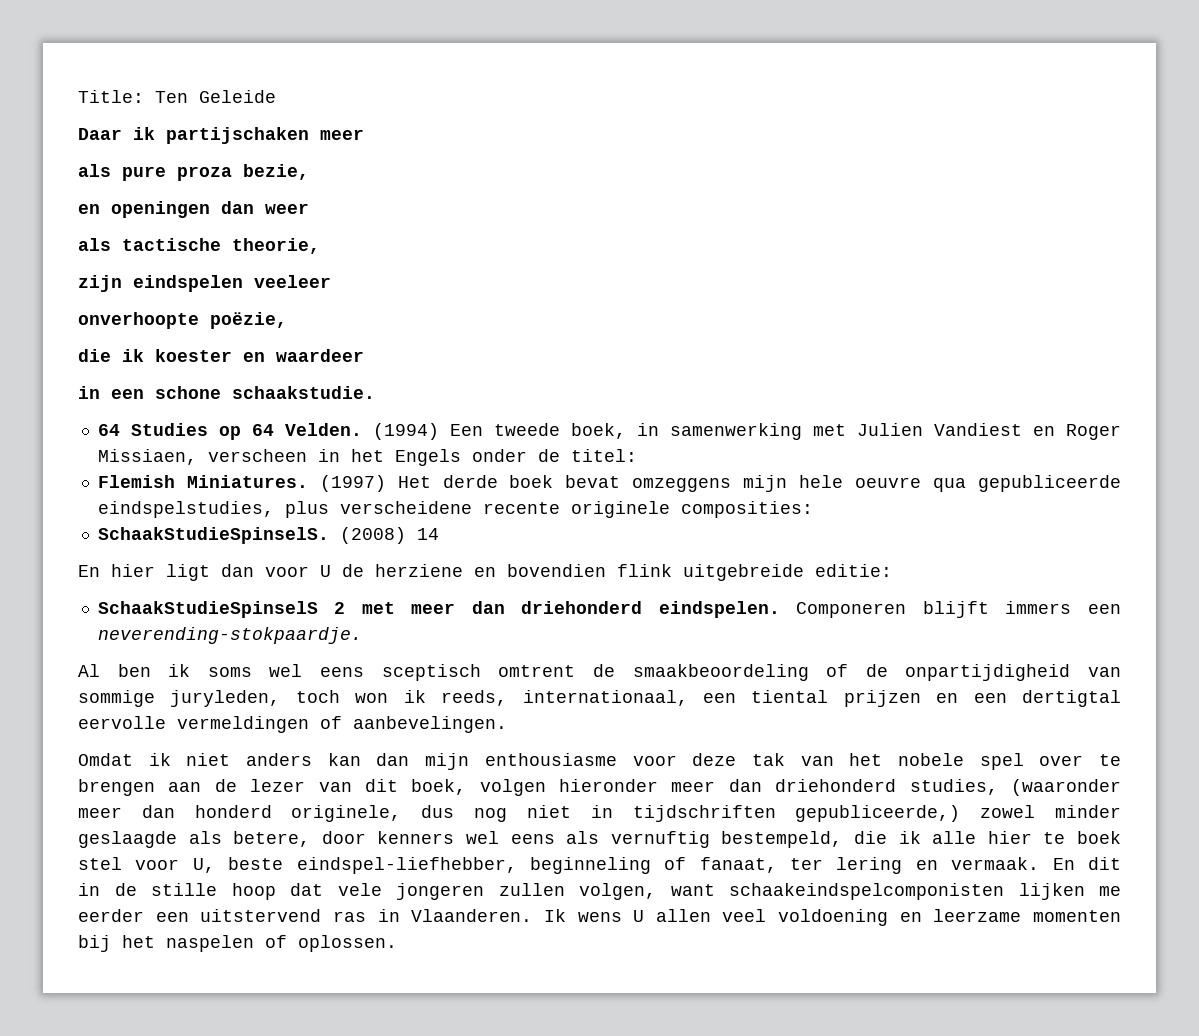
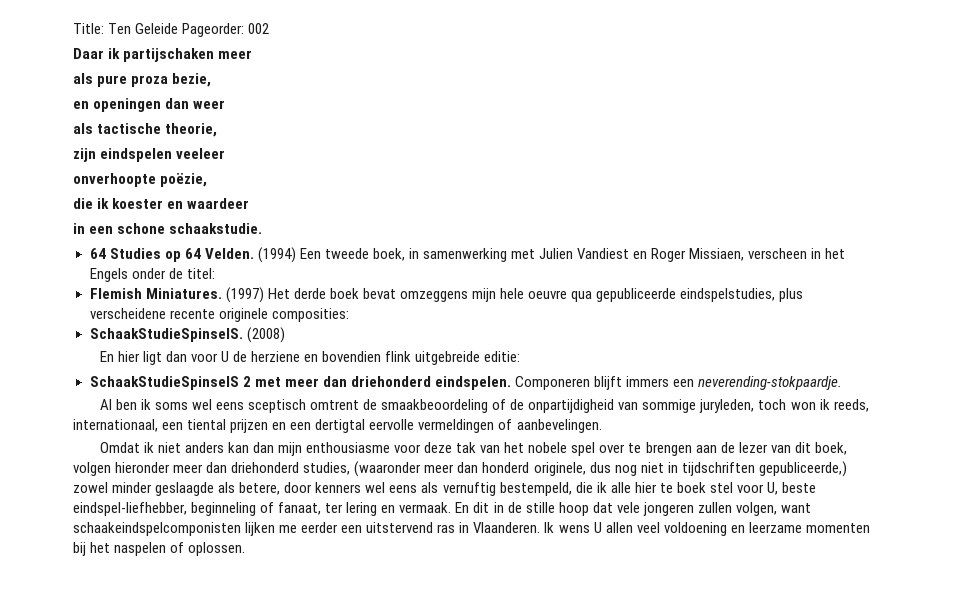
- Title: Ten Geleide
+ Title: Ten Geleide Pageorder: 002
- (2008) 14
+ (2008)

